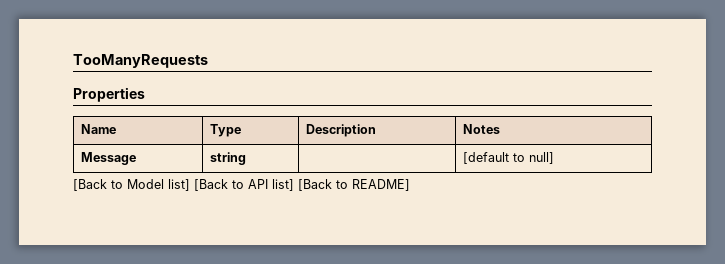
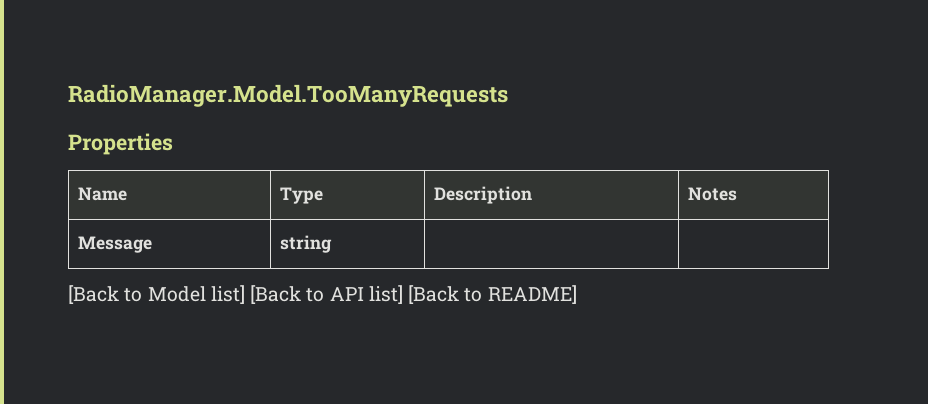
- TooManyRequests
+ RadioManager.Model.TooManyRequests
- Message | string | | [default to null]
+ Message | string | |

